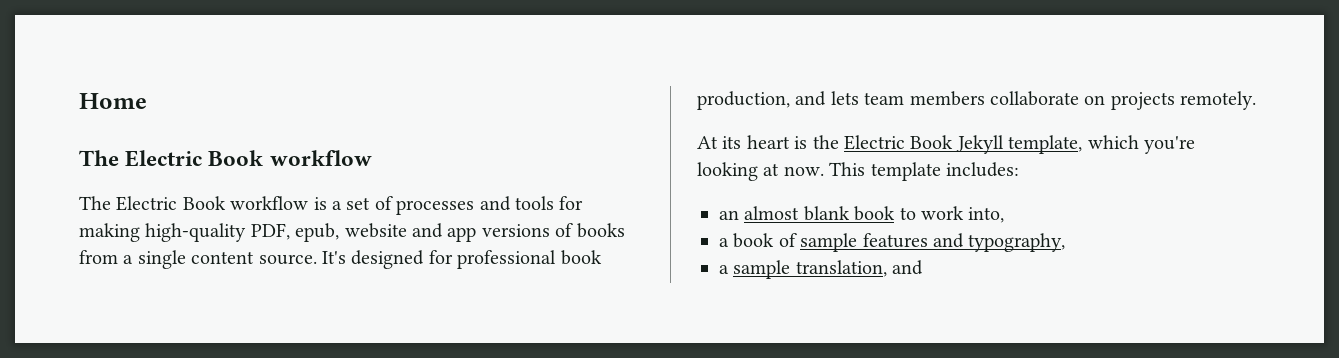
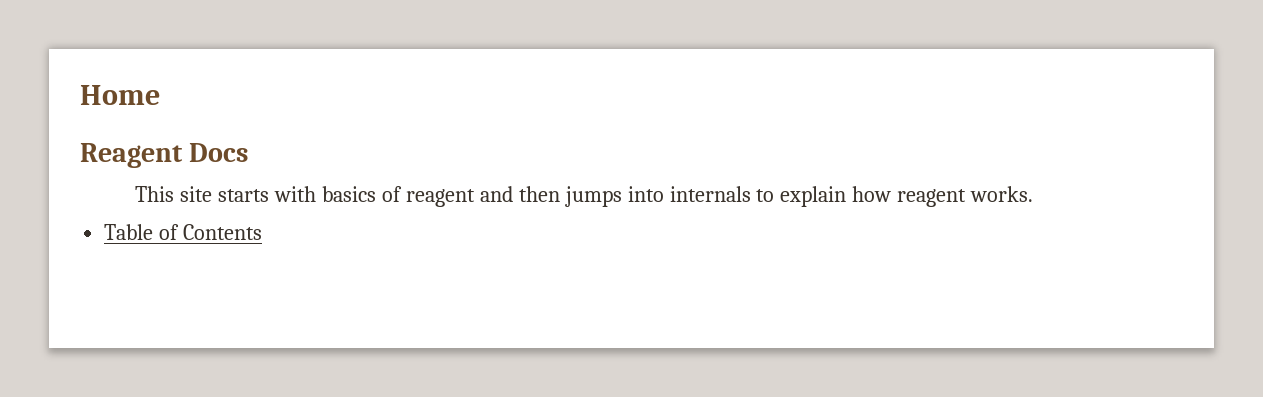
  Home
- The Electric Book workflow
- The Electric Book workflow is a set of processes and tools for making high-quality PDF, epub, website and app versions of books from a single content source. It's designed for professional book production, and lets team members collaborate on projects remotely.
- At its heart is the Electric Book Jekyll template, which you're looking at now. This template includes:
- an almost blank book to work into,
- a book of sample features and typography,
- a sample translation, and
+ Reagent Docs
+ This site starts with basics of reagent and then jumps into internals to explain how reagent works.
+ Table of Contents

